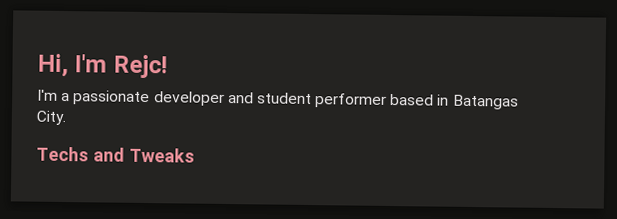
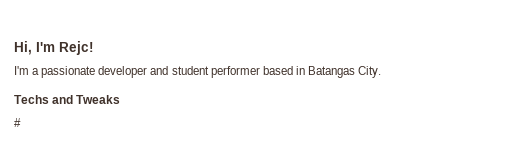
+ #

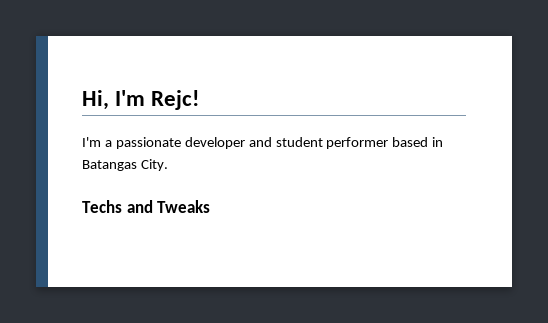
- #

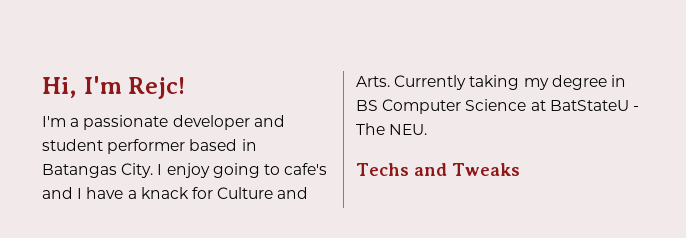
+ I enjoy going to cafe's and I have a knack for Culture and Arts. Currently taking my degree in BS Computer Science at BatStateU - The NEU.

